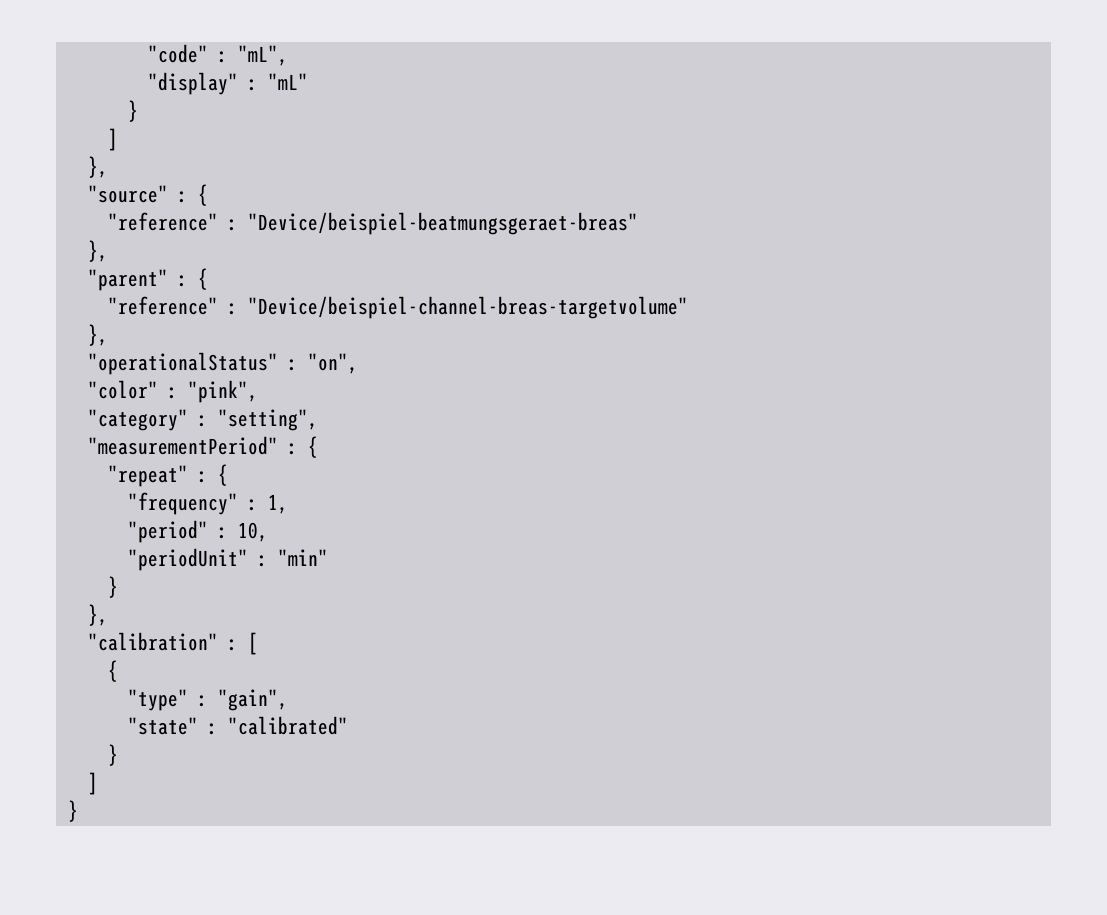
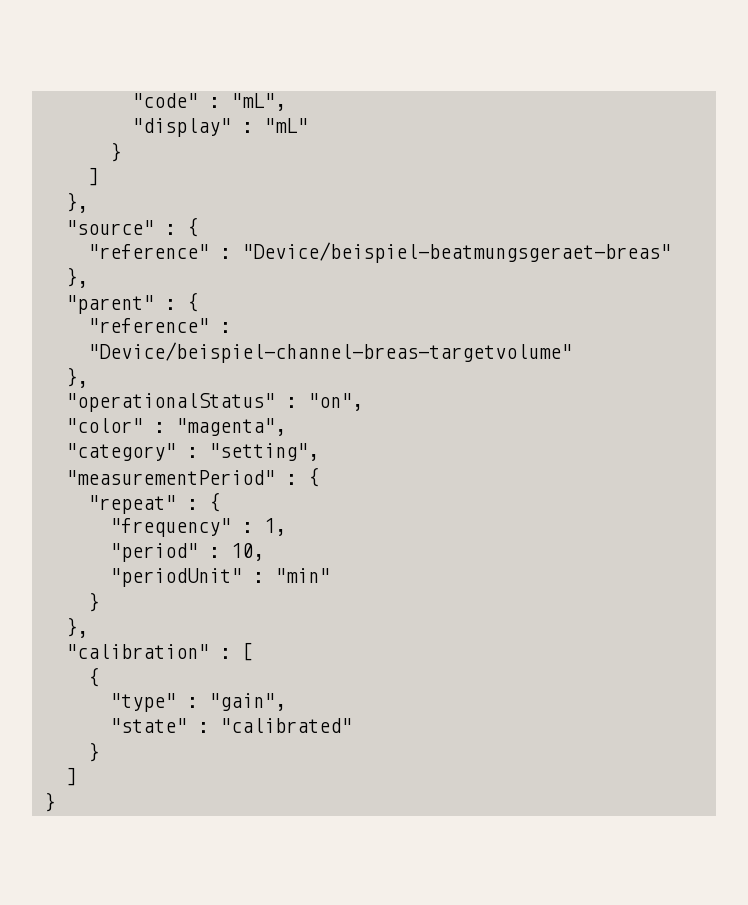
- "color" : "pink",
+ "color" : "magenta",

